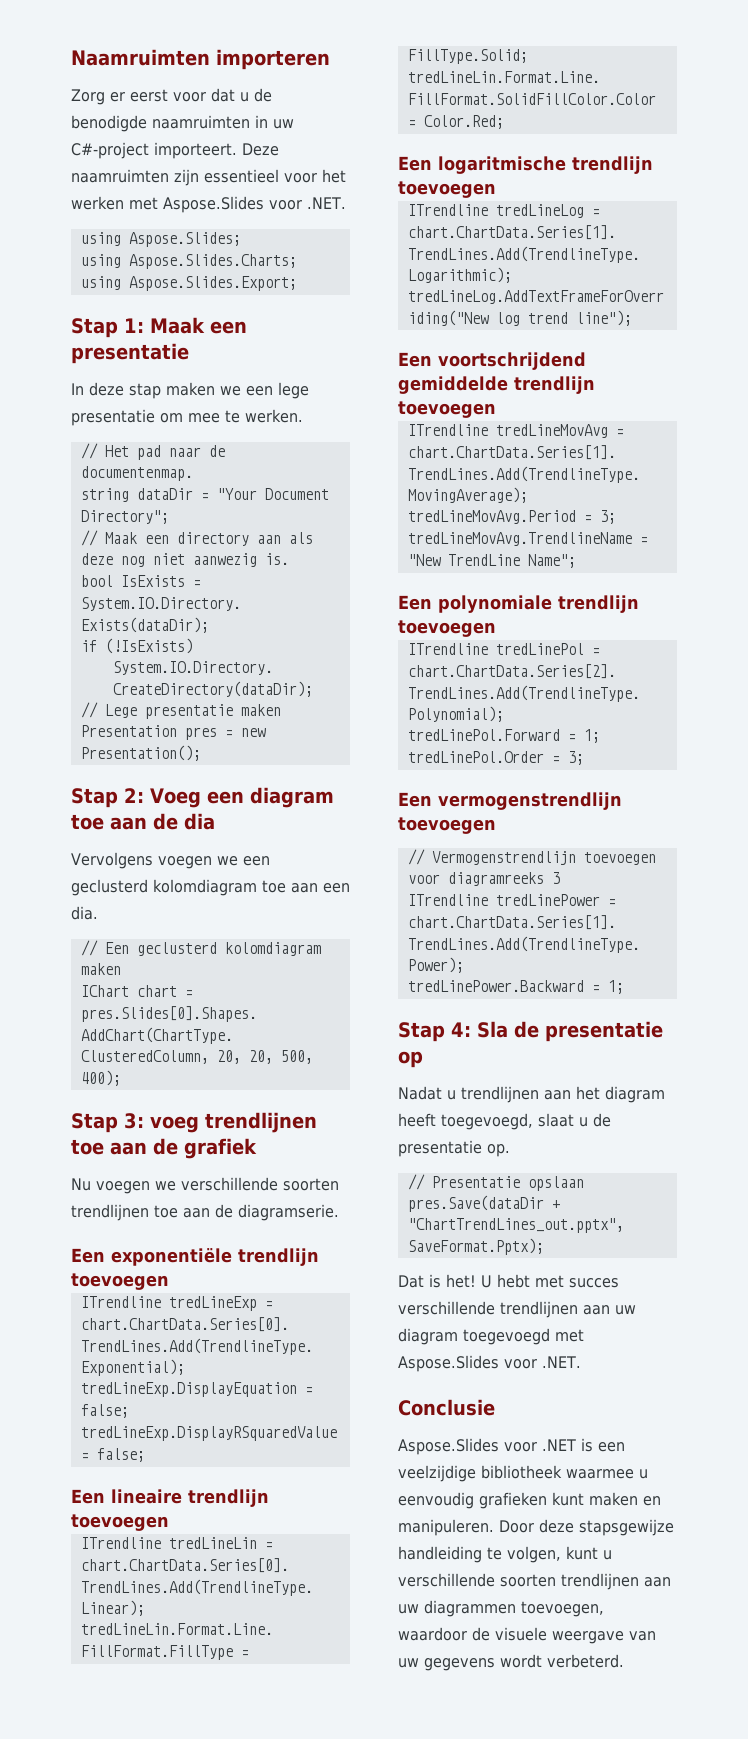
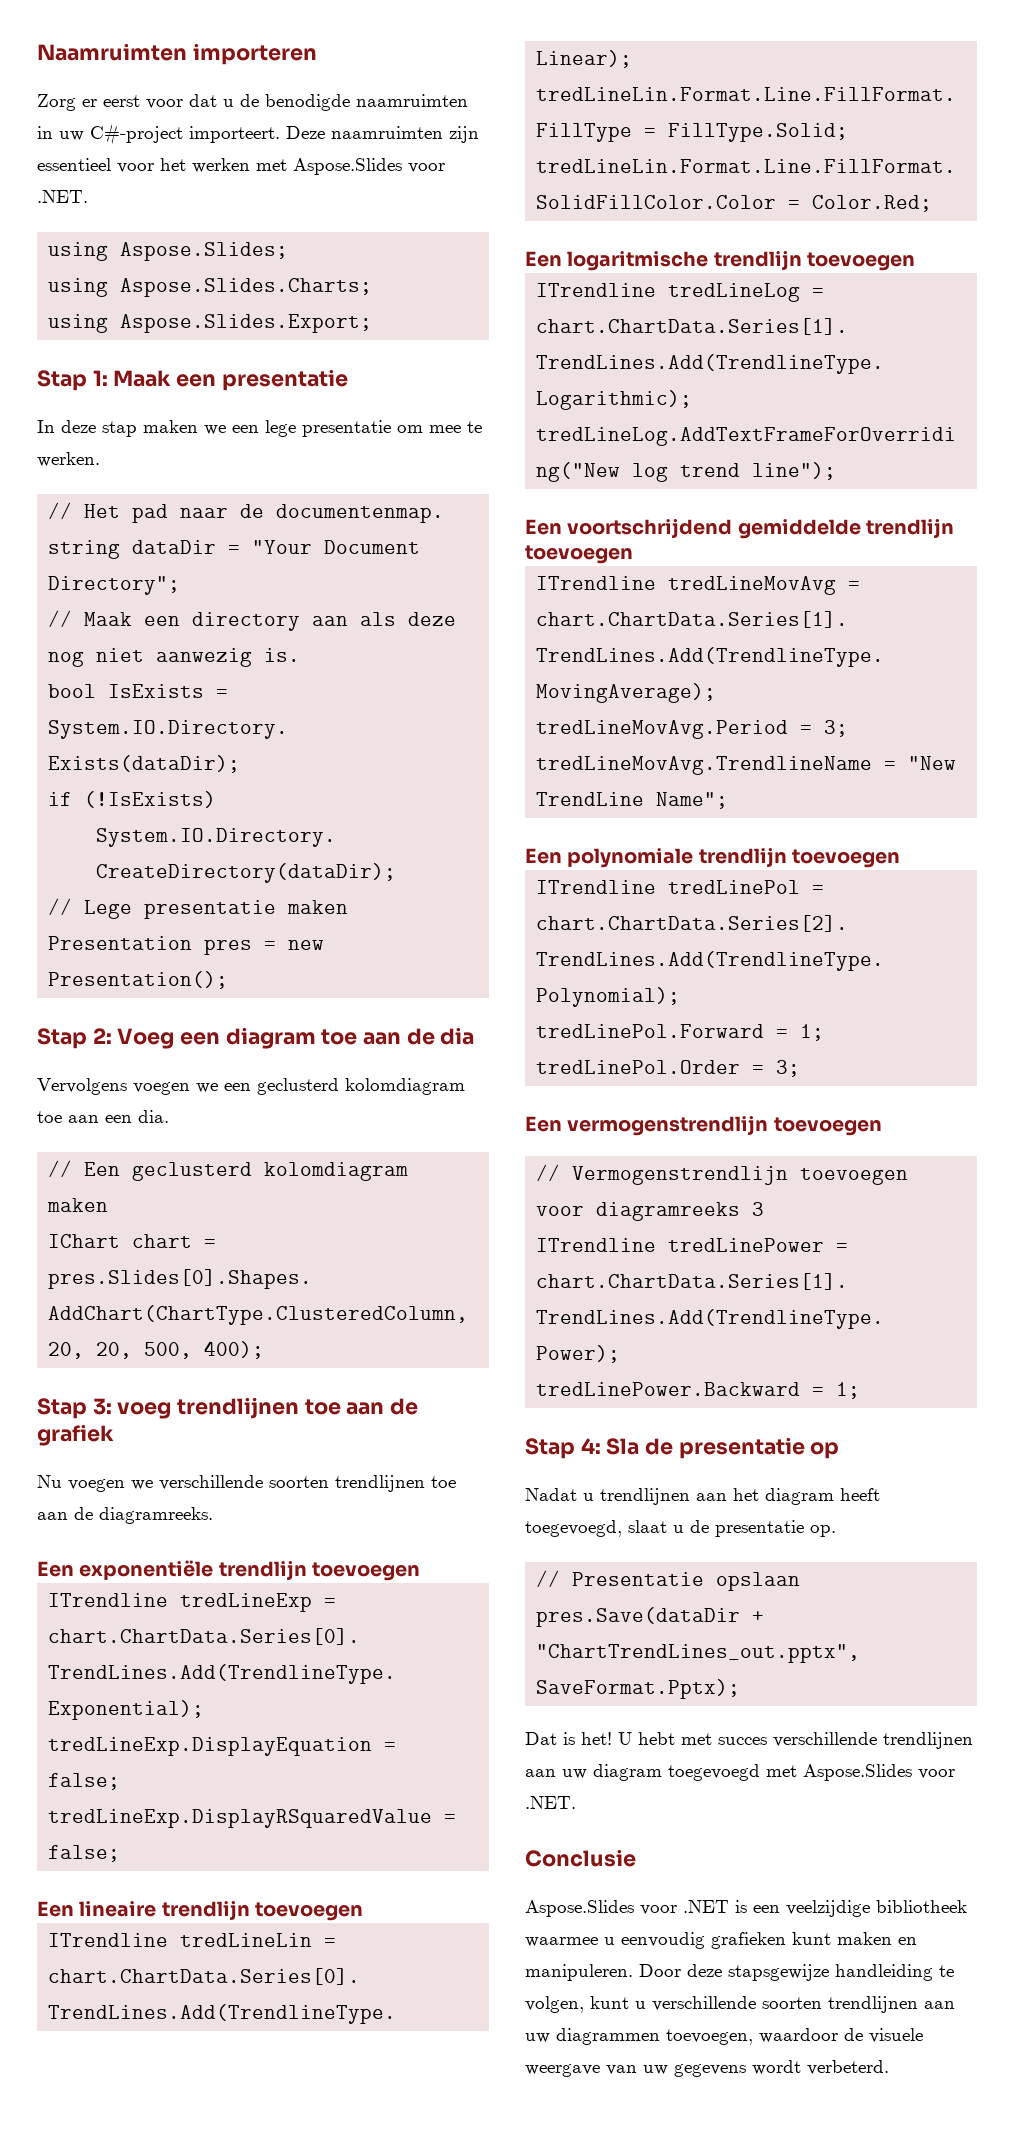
- Nu voegen we verschillende soorten trendlijnen toe aan de diagramserie.
+ Nu voegen we verschillende soorten trendlijnen toe aan de diagramreeks.

